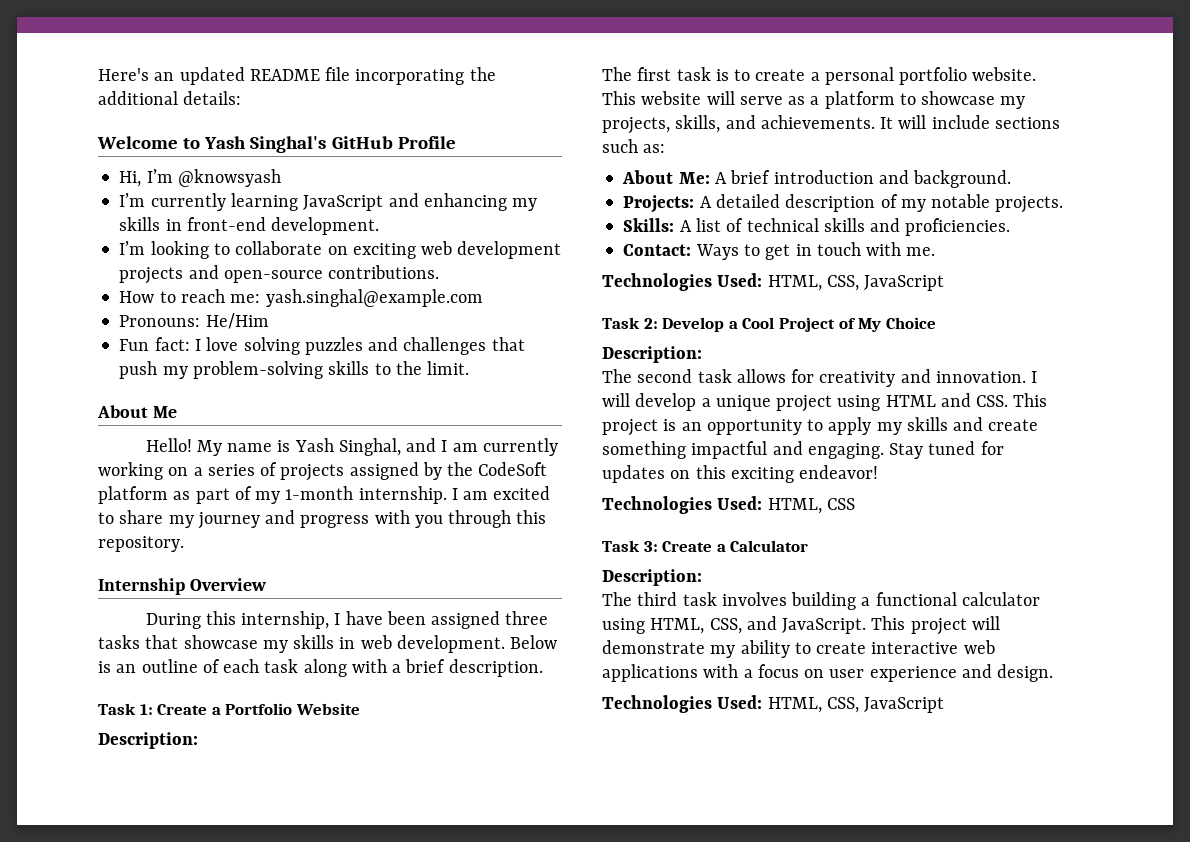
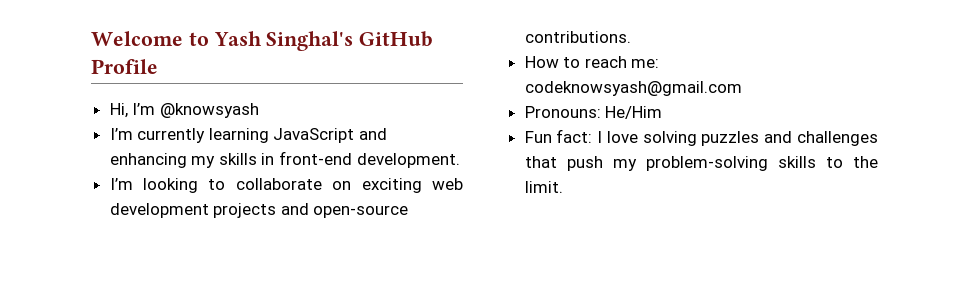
- Here's an updated README file incorporating the additional details:
- How to reach me: yash.singhal@example.com
+ How to reach me: codeknowsyash@gmail.com
- About Me
- Hello! My name is Yash Singhal, and I am currently working on a series of projects assigned by the CodeSoft platform as part of my 1-month internship. I am excited to share my journey and progress with you through this repository.
- Internship Overview
- During this internship, I have been assigned three tasks that showcase my skills in web development. Below is an outline of each task along with a brief description.
- Task 1: Create a Portfolio Website
- Description:
- The first task is to create a personal portfolio website. This website will serve as a platform to showcase my projects, skills, and achievements. It will include sections such as:
- About Me: A brief introduction and background.
- Projects: A detailed description of my notable projects.
- Skills: A list of technical skills and proficiencies.
- Contact: Ways to get in touch with me.
- Technologies Used: HTML, CSS, JavaScript
- Task 2: Develop a Cool Project of My Choice
- Description:
- The second task allows for creativity and innovation. I will develop a unique project using HTML and CSS. This project is an opportunity to apply my skills and create something impactful and engaging. Stay tuned for updates on this exciting endeavor!
- Technologies Used: HTML, CSS
- Task 3: Create a Calculator
- Description:
- The third task involves building a functional calculator using HTML, CSS, and JavaScript. This project will demonstrate my ability to create interactive web applications with a focus on user experience and design.
- Technologies Used: HTML, CSS, JavaScript

